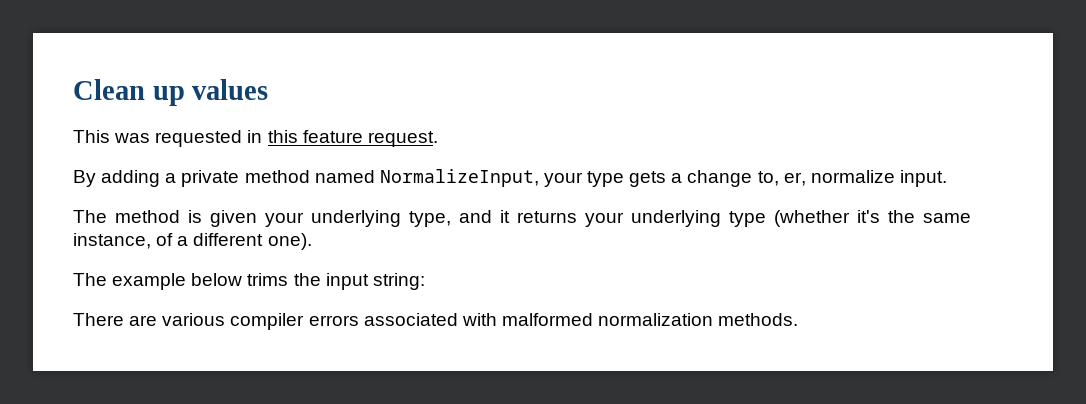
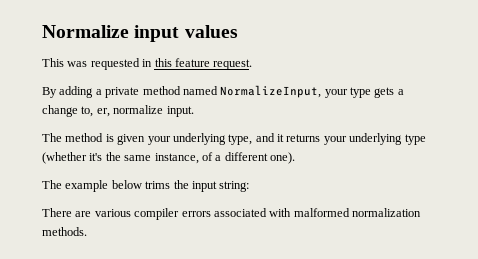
- Clean up values
+ Normalize input values

